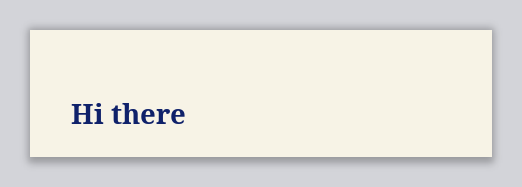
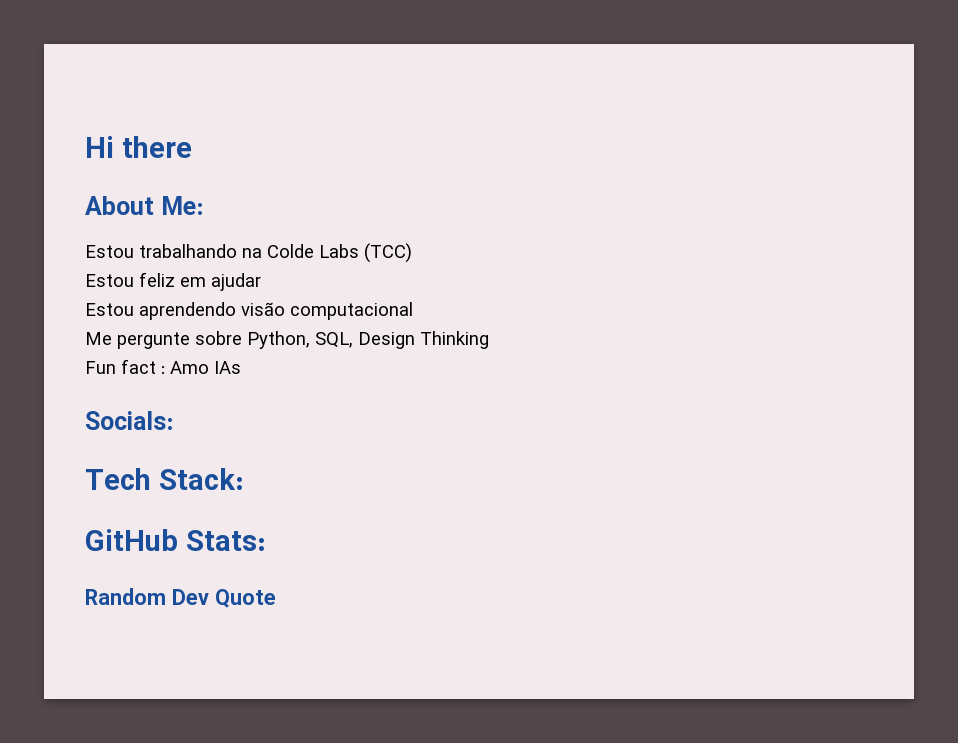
+ About Me:
+ Estou trabalhando na Colde Labs (TCC)
+ Estou feliz em ajudar
+ Estou aprendendo visão computacional
+ Me pergunte sobre Python, SQL, Design Thinking
+ Fun fact : Amo IAs
+ Socials:
+ Tech Stack:
+ GitHub Stats:
+ Random Dev Quote

